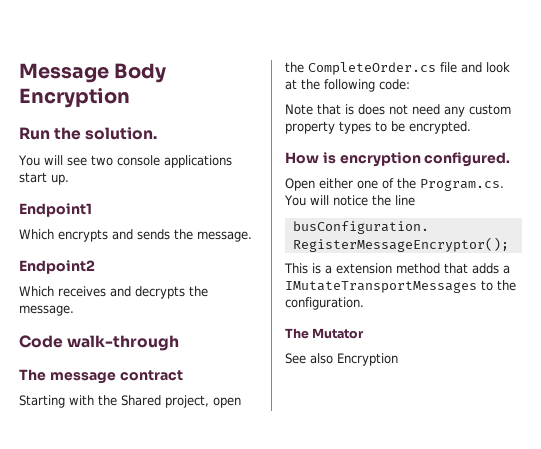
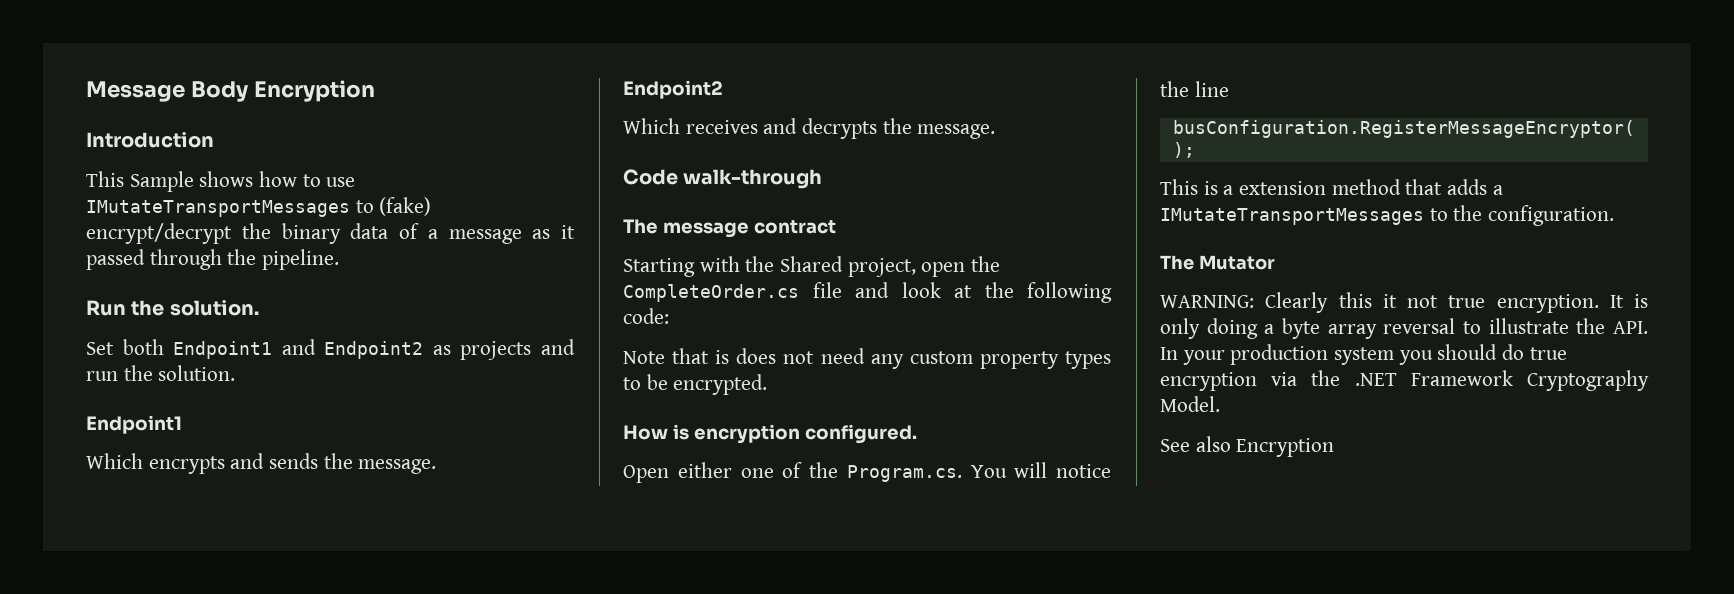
+ Introduction
+ This Sample shows how to use IMutateTransportMessages to (fake) encrypt/decrypt the binary data of a message as it passed through the pipeline.
  Run the solution.
- You will see two console applications start up.
+ Set both Endpoint1 and Endpoint2 as projects and run the solution.
+ WARNING: Clearly this it not true encryption. It is only doing a byte array reversal to illustrate the API. In your production system you should do true encryption via the .NET Framework Cryptography Model.

